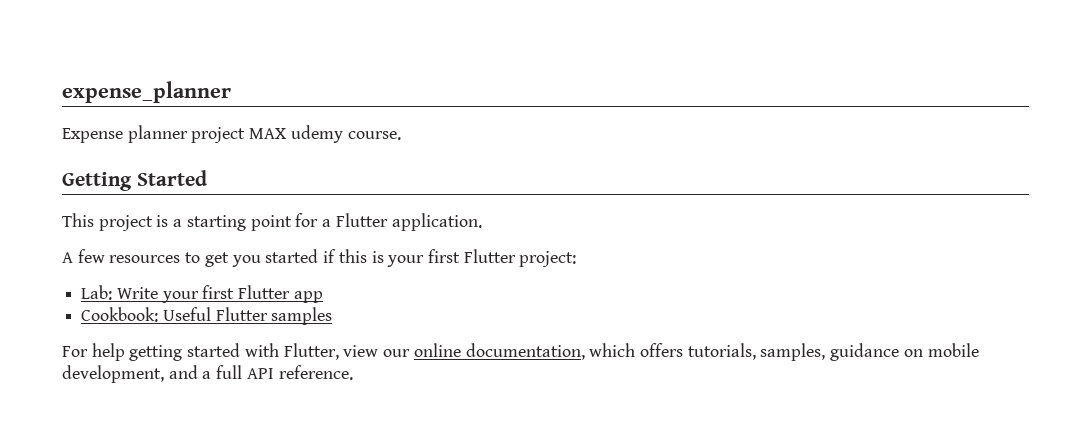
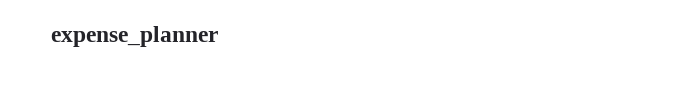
- Expense planner project MAX udemy course.
- Getting Started
- This project is a starting point for a Flutter application.
- A few resources to get you started if this is your first Flutter project:
- Lab: Write your first Flutter app
- Cookbook: Useful Flutter samples
- For help getting started with Flutter, view our online documentation, which offers tutorials, samples, guidance on mobile development, and a full API reference.

